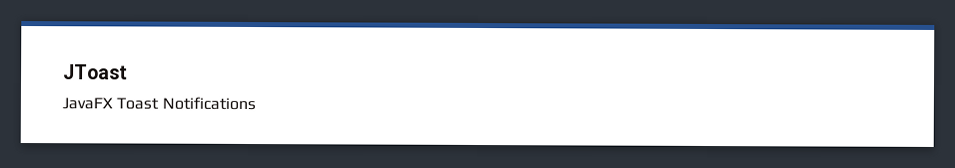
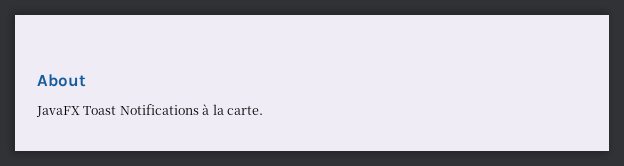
- JToast
+ About
- JavaFX Toast Notifications
+ JavaFX Toast Notifications à la carte.

